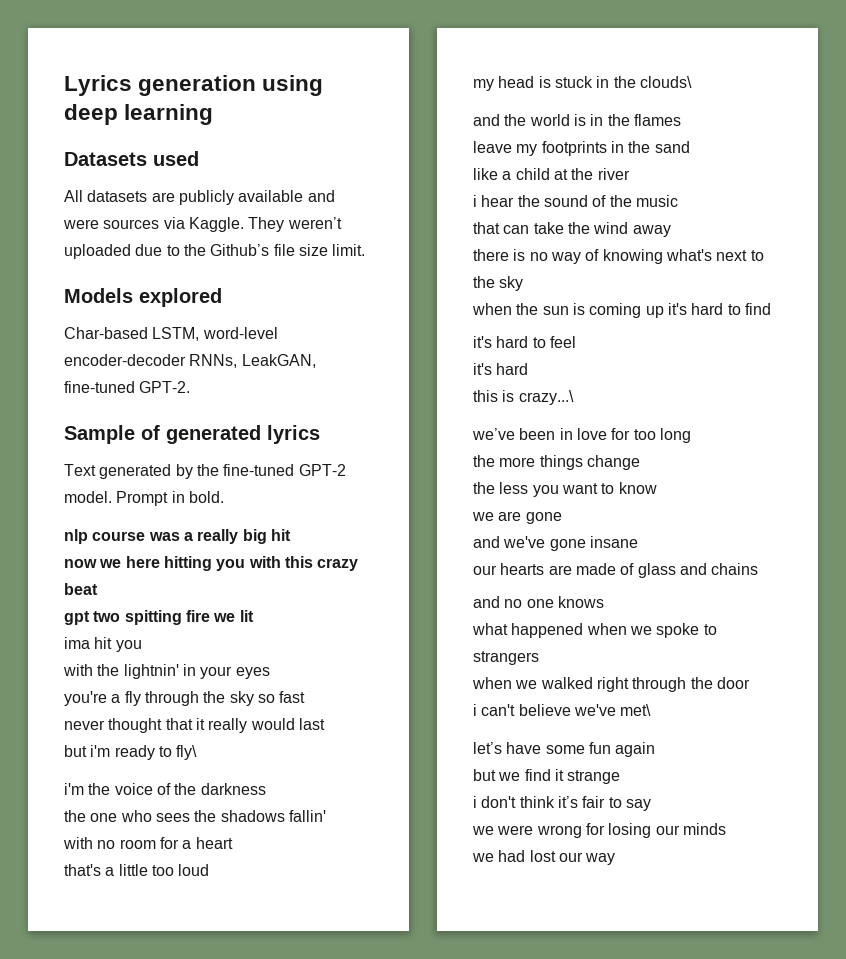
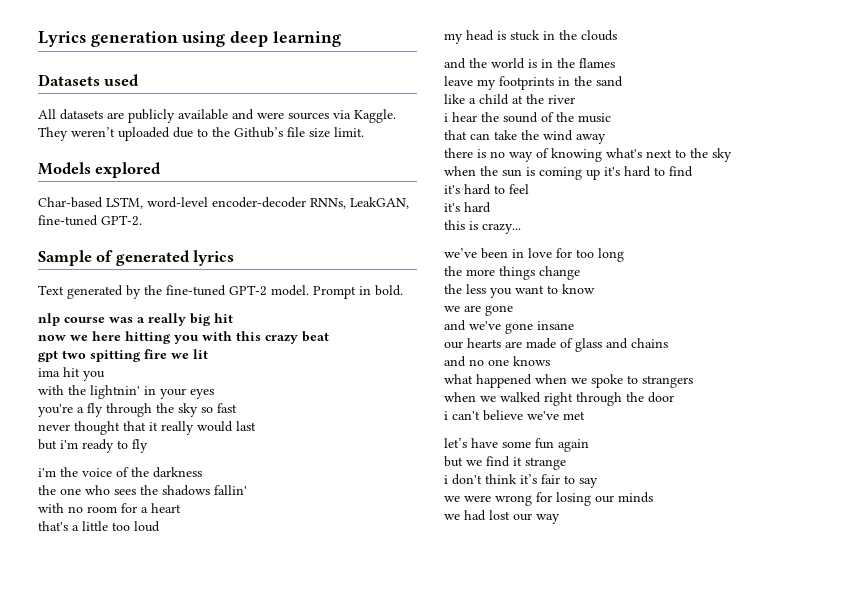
- but i'm ready to fly\
+ but i'm ready to fly
- my head is stuck in the clouds\
+ my head is stuck in the clouds
- this is crazy...\
+ this is crazy...
- i can't believe we've met\
+ i can't believe we've met

